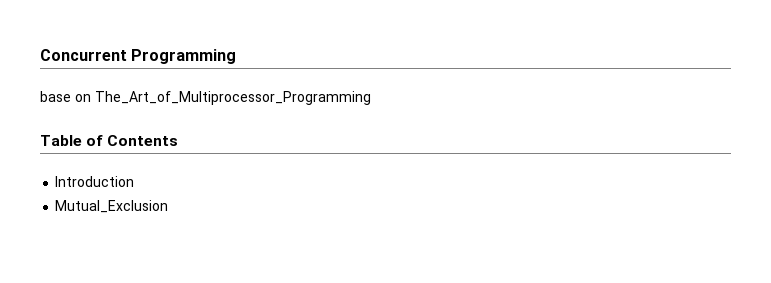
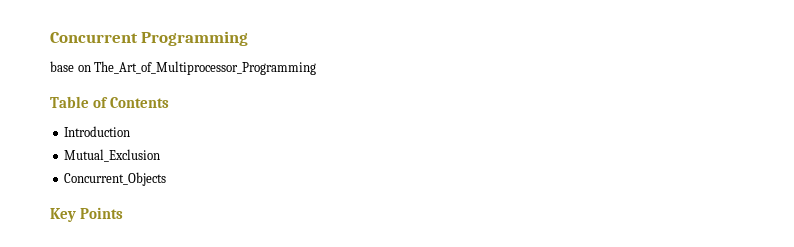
+ Concurrent_Objects
+ Key Points

